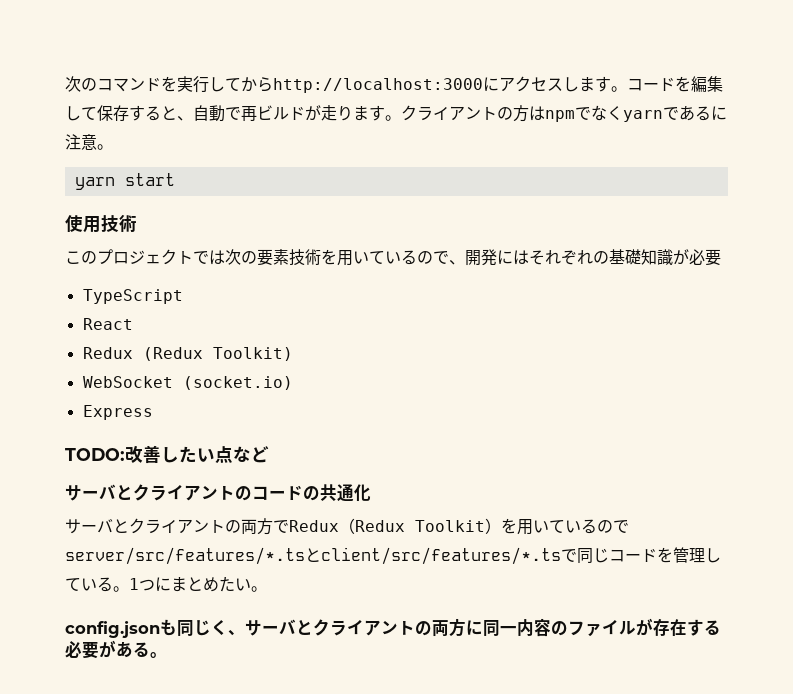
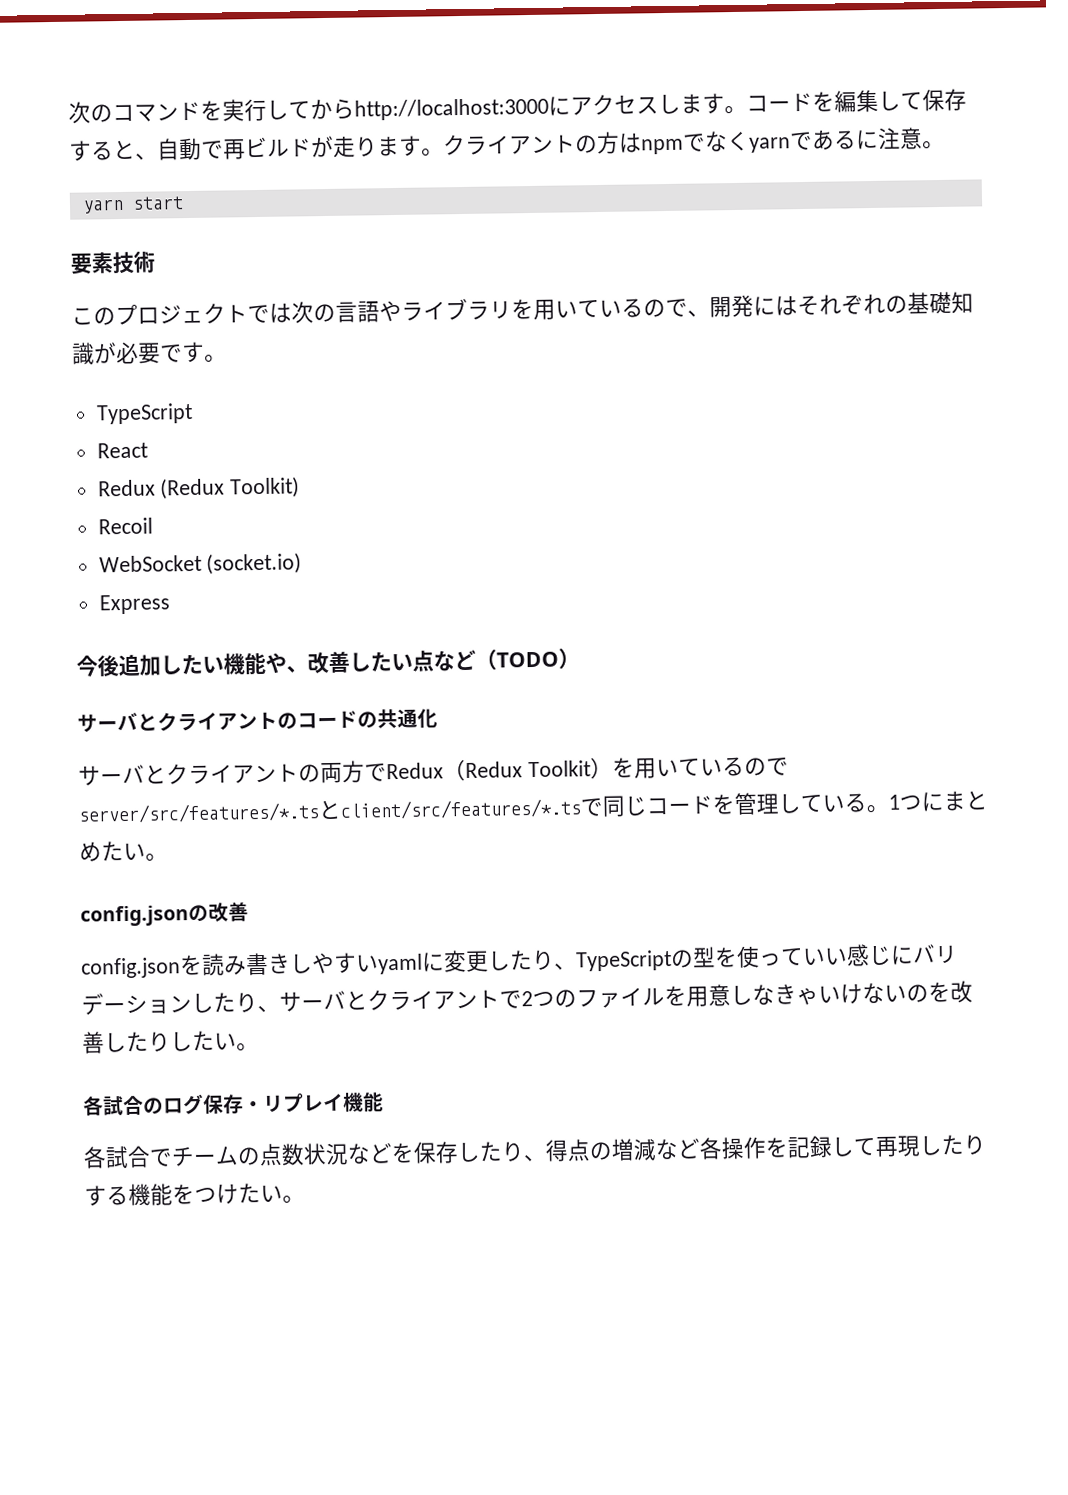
- 使用技術
+ 要素技術
- このプロジェクトでは次の要素技術を用いているので、開発にはそれぞれの基礎知識が必要
+ このプロジェクトでは次の言語やライブラリを用いているので、開発にはそれぞれの基礎知識が必要です。
+ Recoil
- TODO:改善したい点など
+ 今後追加したい機能や、改善したい点など（TODO）
- config.jsonも同じく、サーバとクライアントの両方に同一内容のファイルが存在する必要がある。
+ config.jsonの改善
+ config.jsonを読み書きしやすいyamlに変更したり、TypeScriptの型を使っていい感じにバリデーションしたり、サーバとクライアントで2つのファイルを用意しなきゃいけないのを改善したりしたい。
+ 各試合のログ保存・リプレイ機能
+ 各試合でチームの点数状況などを保存したり、得点の増減など各操作を記録して再現したりする機能をつけたい。

